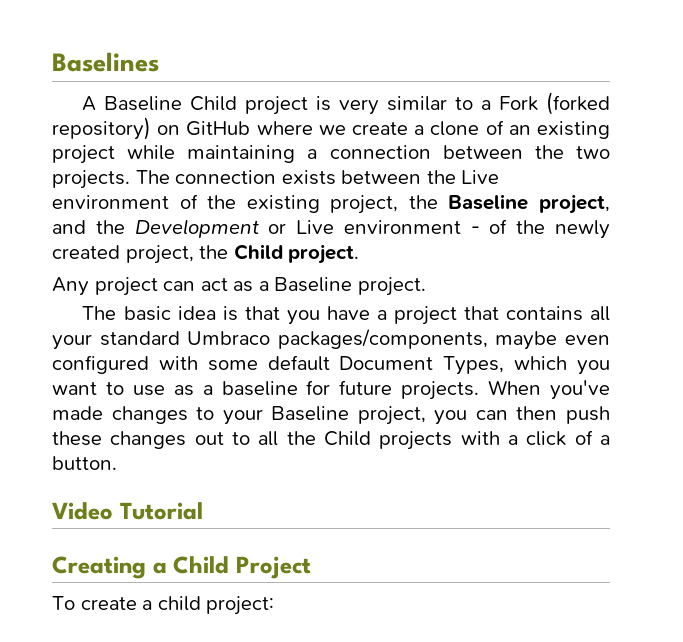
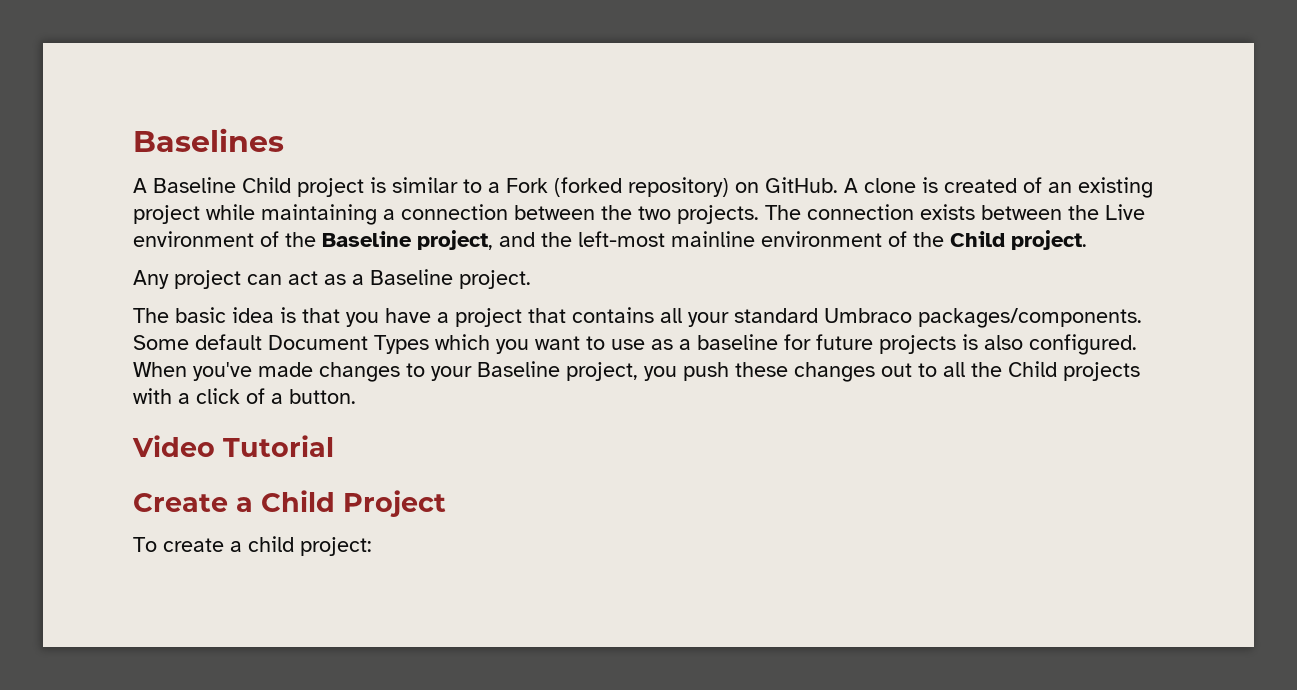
- A Baseline Child project is very similar to a Fork (forked repository) on GitHub where we create a clone of an existing project while maintaining a connection between the two projects.
+ A Baseline Child project is similar to a Fork (forked repository) on GitHub. A clone is created of an existing project while maintaining a connection between the two projects.
- The connection exists between the Live environment of the existing project, the Baseline project, and the Development or Live environment - of the newly created project, the Child project.
+ The connection exists between the Live environment of the Baseline project, and the left-most mainline environment of the Child project.
- The basic idea is that you have a project that contains all your standard Umbraco packages/components, maybe even configured with some default Document Types, which you want to use as a baseline for future projects.
+ The basic idea is that you have a project that contains all your standard Umbraco packages/components. Some default Document Types which you want to use as a baseline for future projects is also configured.
- When you've made changes to your Baseline project, you can then push these changes out to all the Child projects with a click of a button.
+ When you've made changes to your Baseline project, you push these changes out to all the Child projects with a click of a button.
- Creating a Child Project
+ Create a Child Project

